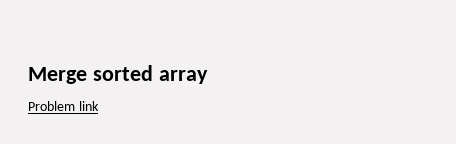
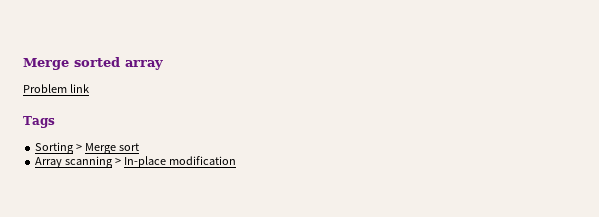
+ Tags
+ Sorting > Merge sort
+ Array scanning > In-place modification

